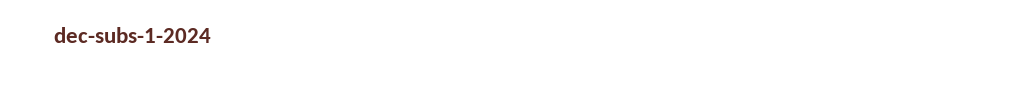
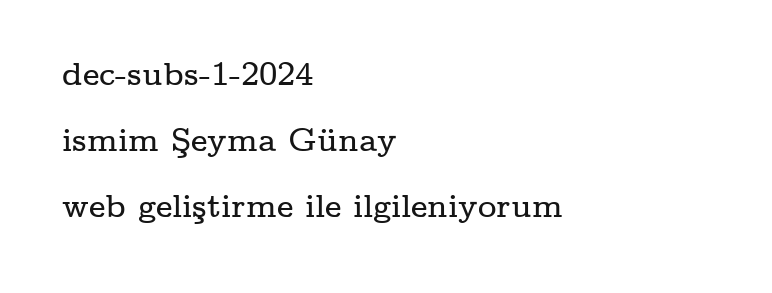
+ ismim Şeyma Günay
+ web geliştirme ile ilgileniyorum

